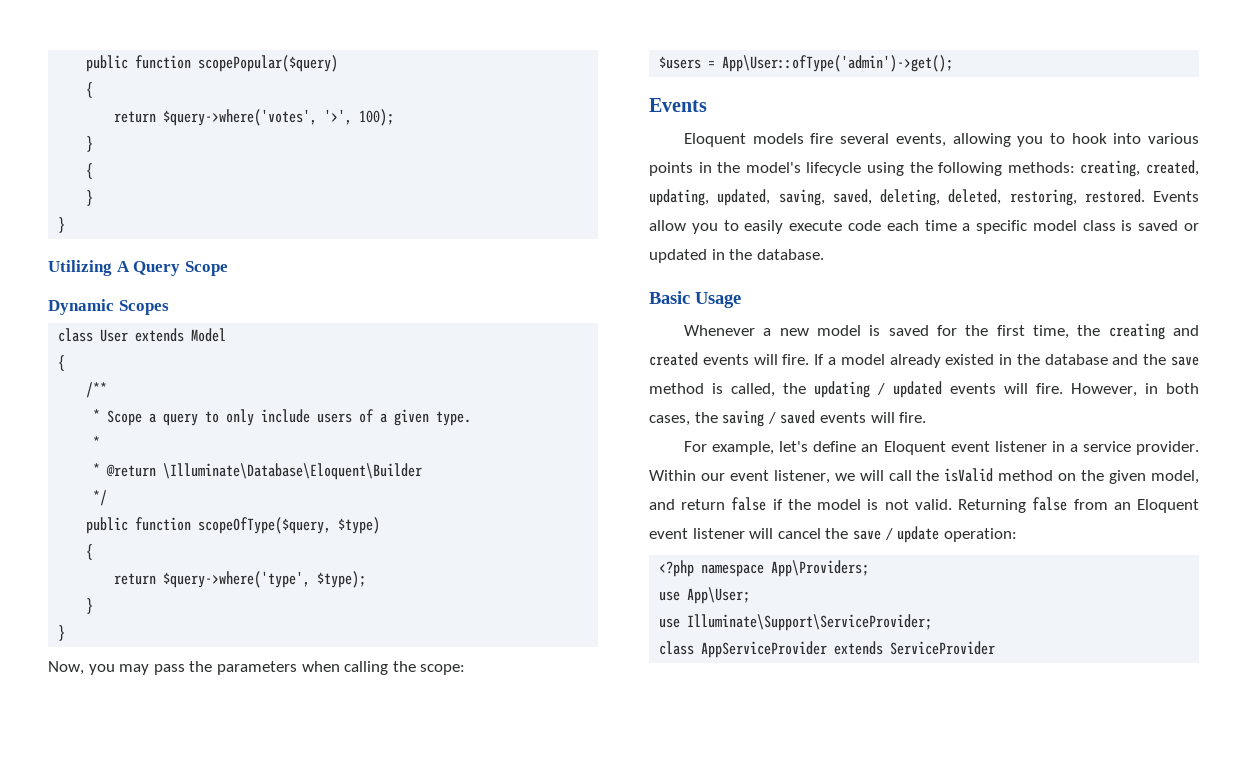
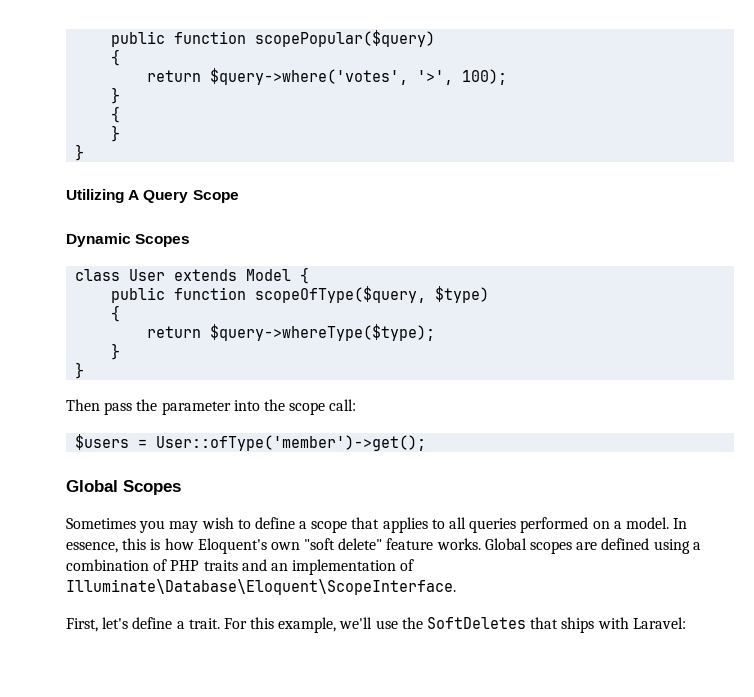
- class User extends Model
- {
- /**
- * Scope a query to only include users of a given type.
- *
- * @return \Illuminate\Database\Eloquent\Builder
- */
+ class User extends Model {
- return $query->where('type', $type);
+ return $query->whereType($type);
  }
  }
- Now, you may pass the parameters when calling the scope:
- $users = App\User::ofType('admin')->get();
- Events
- Eloquent models fire several events, allowing you to hook into various points in the model's lifecycle using the following methods: creating, created, updating, updated, saving, saved, deleting, deleted, restoring, restored. Events allow you to easily execute code each time a specific model class is saved or updated in the database.
- Basic Usage
- Whenever a new model is saved for the first time, the creating and created events will fire. If a model already existed in the database and the save method is called, the updating / updated events will fire. However, in both cases, the saving / saved events will fire.
- For example, let's define an Eloquent event listener in a service provider. Within our event listener, we will call the isValid method on the given model, and return false if the model is not valid. Returning false from an Eloquent event listener will cancel the save / update operation:
- <?php namespace App\Providers;
- use App\User;
- use Illuminate\Support\ServiceProvider;
- class AppServiceProvider extends ServiceProvider
+ Then pass the parameter into the scope call:
+ $users = User::ofType('member')->get();
+ Global Scopes
+ Sometimes you may wish to define a scope that applies to all queries performed on a model. In essence, this is how Eloquent's own "soft delete" feature works. Global scopes are defined using a combination of PHP traits and an implementation of Illuminate\Database\Eloquent\ScopeInterface.
+ First, let's define a trait. For this example, we'll use the SoftDeletes that ships with Laravel:

